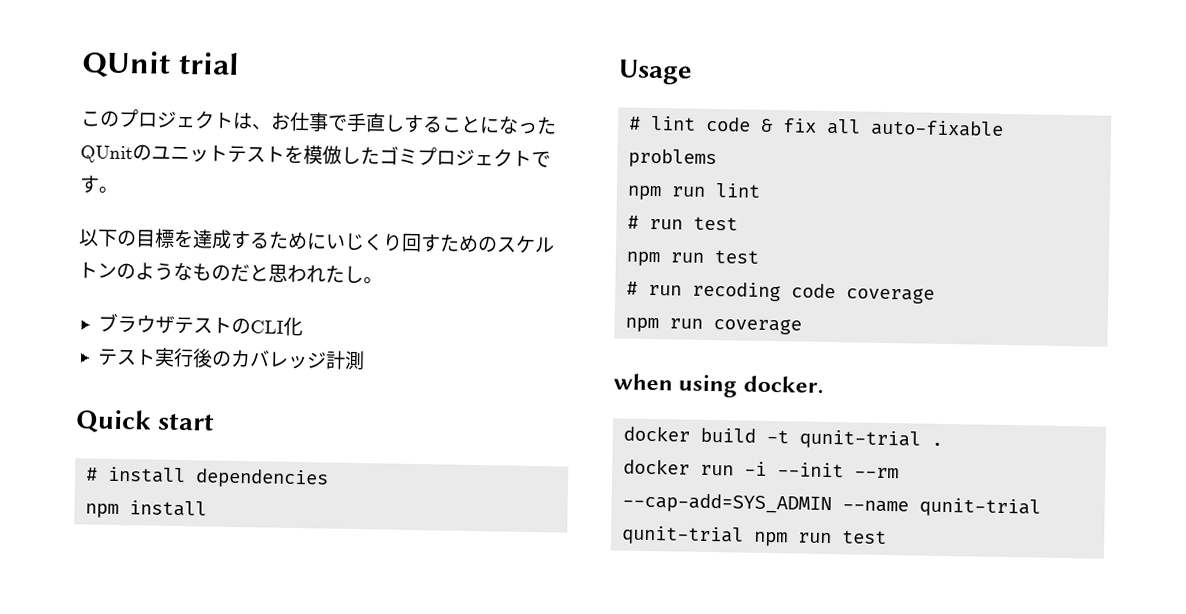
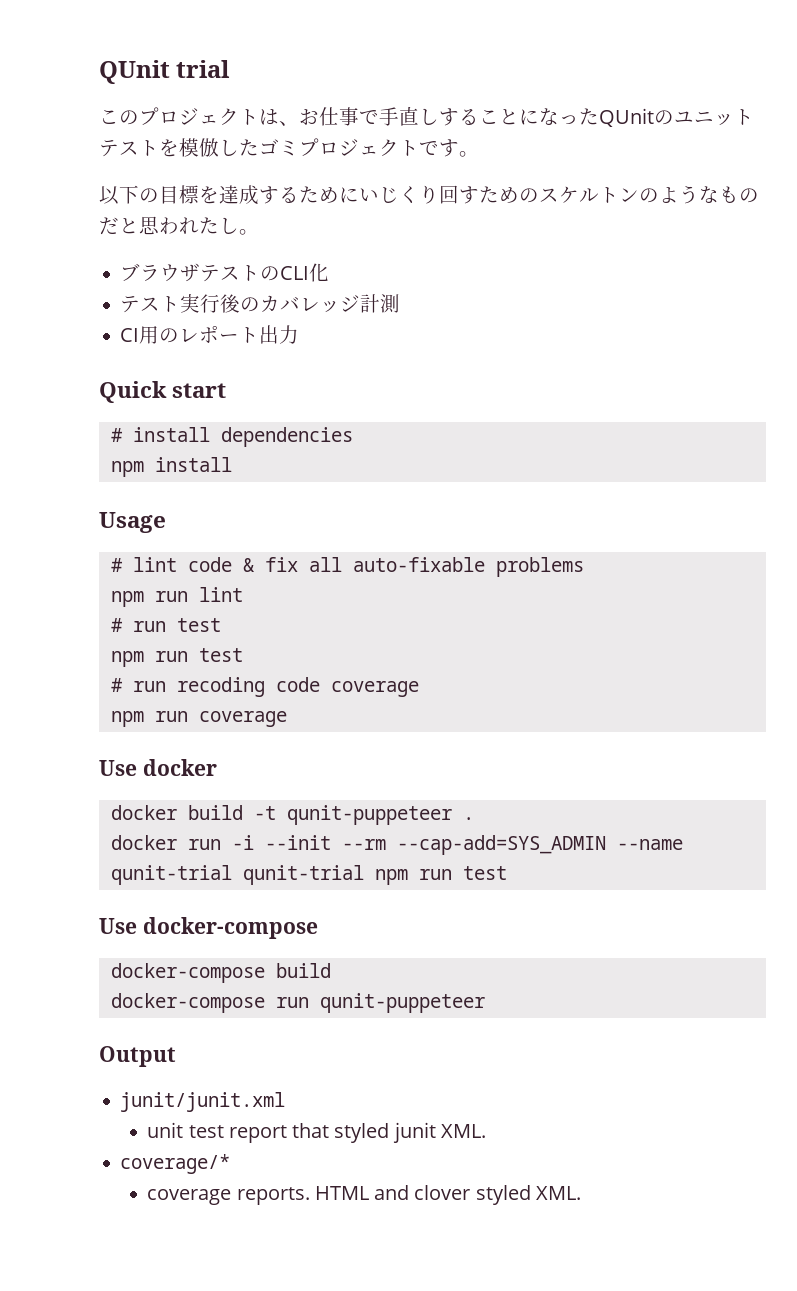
+ CI用のレポート出力
- when using docker.
+ Use docker
- docker build -t qunit-trial .
+ docker build -t qunit-puppeteer .
+ Use docker-compose
+ docker-compose build
+ docker-compose run qunit-puppeteer
+ Output
+ junit/junit.xml
+ unit test report that styled junit XML.
+ coverage/*
+ coverage reports. HTML and clover styled XML.

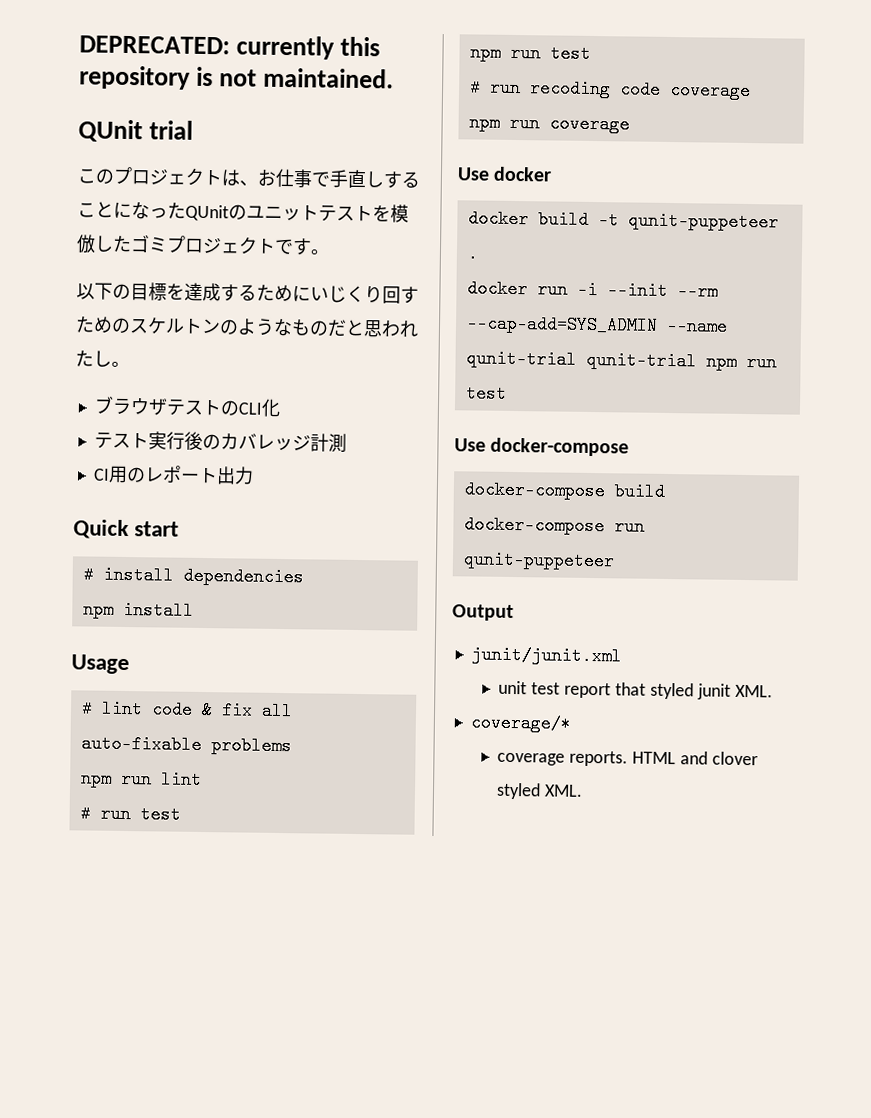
+ DEPRECATED: currently this repository is not maintained.

